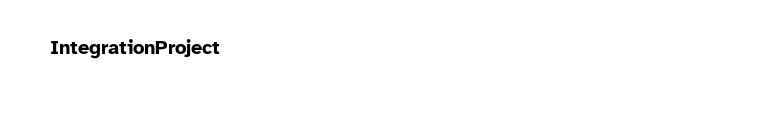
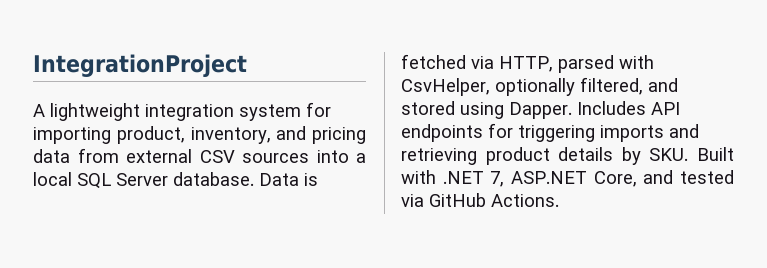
+ A lightweight integration system for importing product, inventory, and pricing data from external CSV sources into a local SQL Server database. Data is fetched via HTTP, parsed with CsvHelper, optionally filtered, and stored using Dapper. Includes API endpoints for triggering imports and retrieving product details by SKU. Built with .NET 7, ASP.NET Core, and tested via GitHub Actions.

